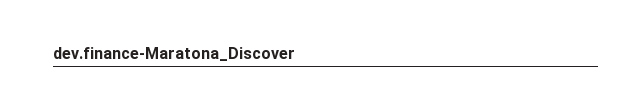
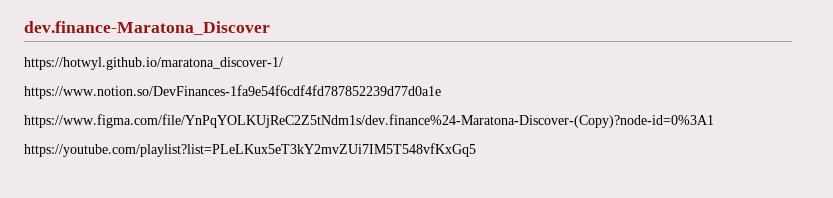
+ https://hotwyl.github.io/maratona_discover-1/
+ https://www.notion.so/DevFinances-1fa9e54f6cdf4fd787852239d77d0a1e
+ https://www.figma.com/file/YnPqYOLKUjReC2Z5tNdm1s/dev.finance%24-Maratona-Discover-(Copy)?node-id=0%3A1
+ https://youtube.com/playlist?list=PLeLKux5eT3kY2mvZUi7IM5T548vfKxGq5

